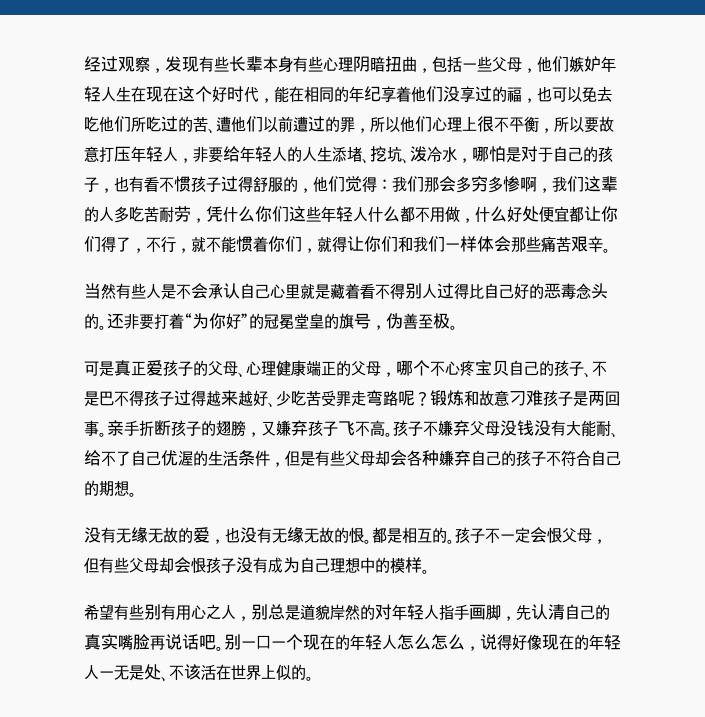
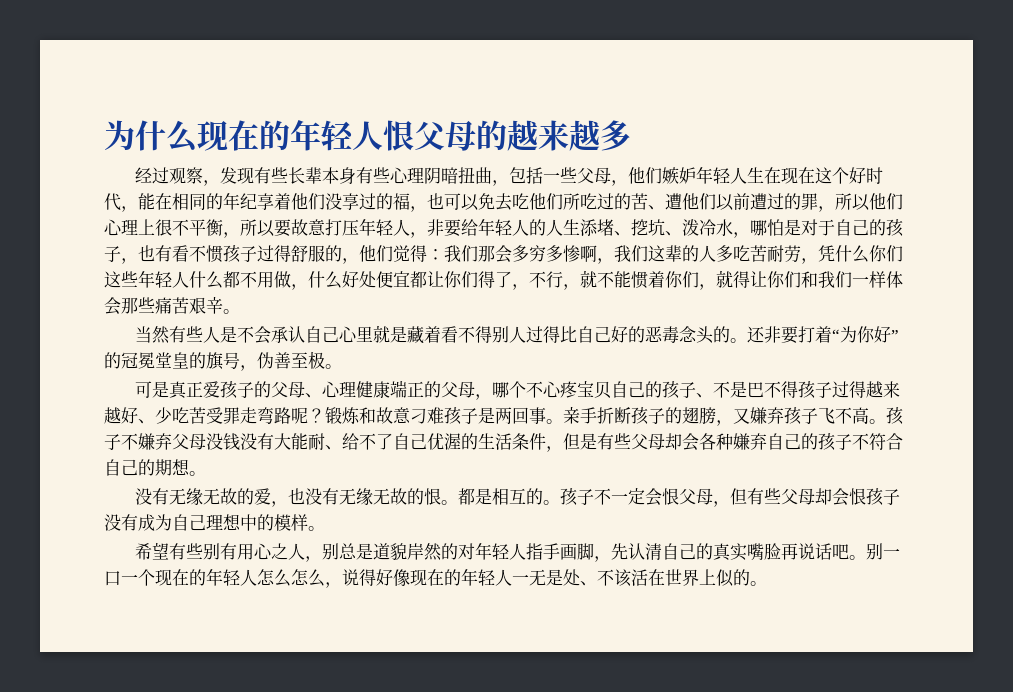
+ 为什么现在的年轻人恨父母的越来越多

